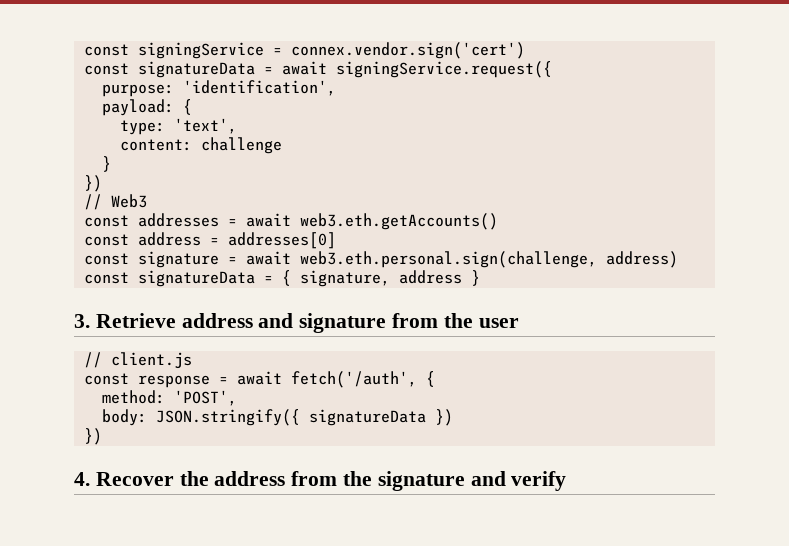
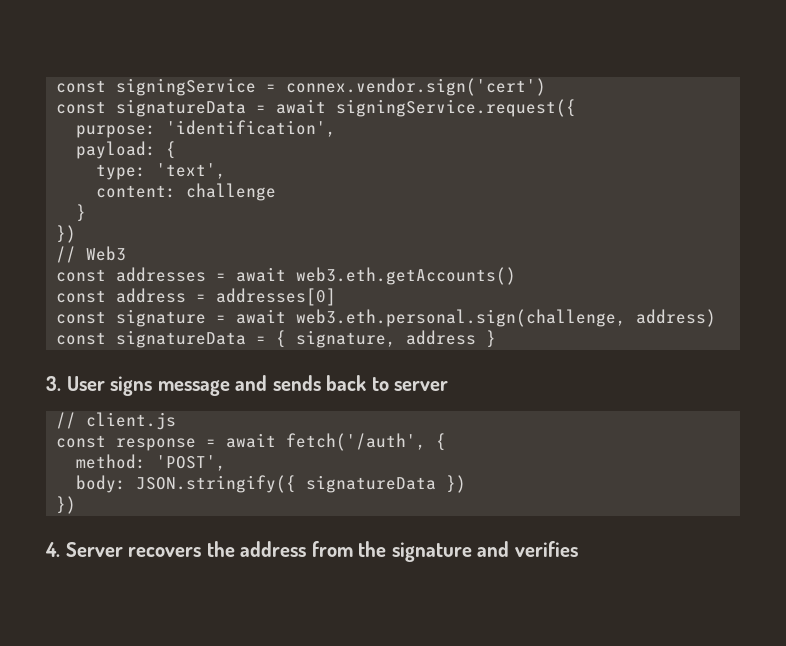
- 3. Retrieve address and signature from the user
+ 3. User signs message and sends back to server
- 4. Recover the address from the signature and verify
+ 4. Server recovers the address from the signature and verifies

